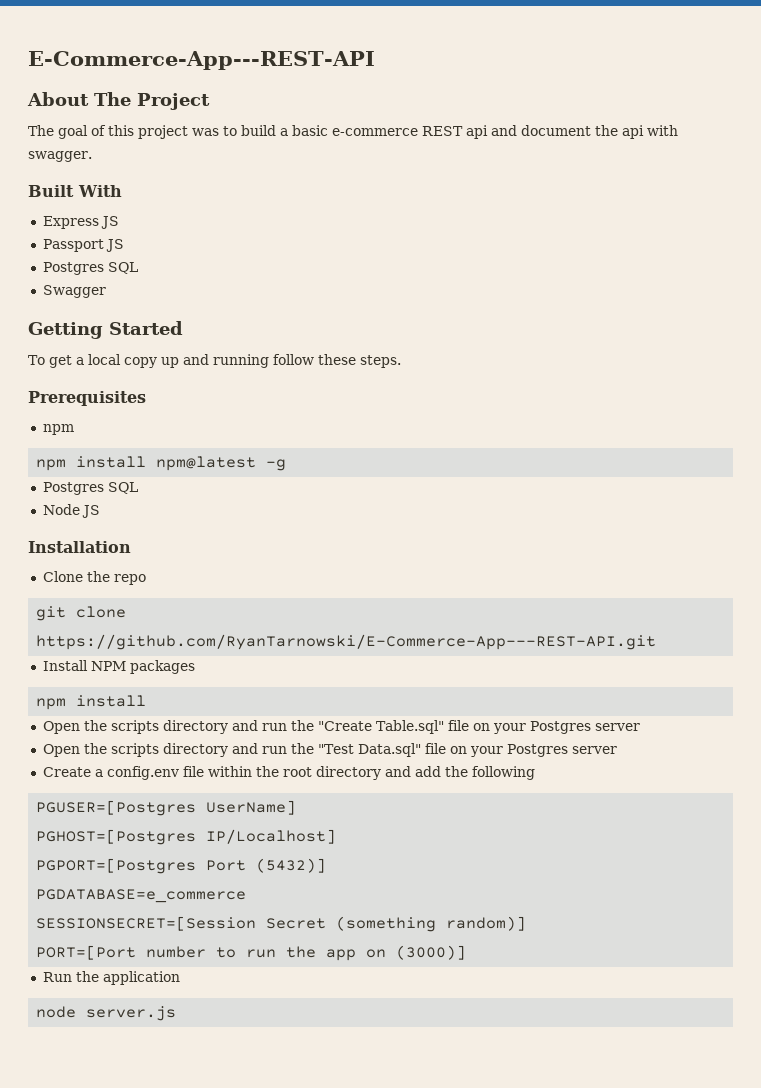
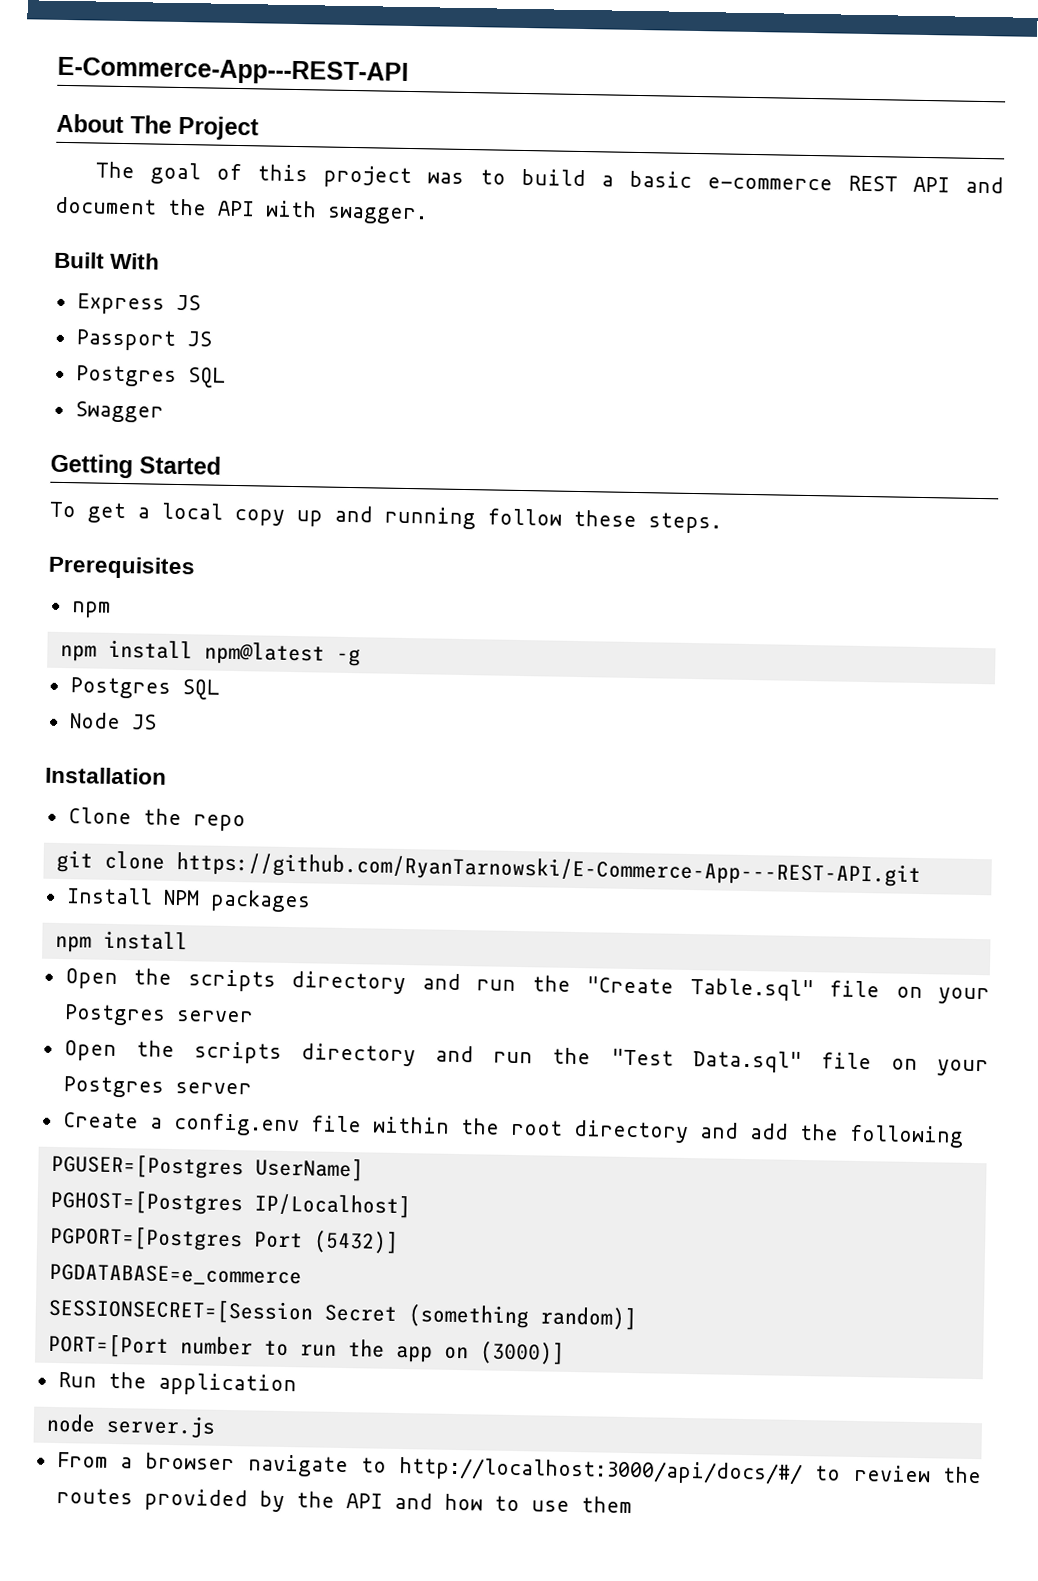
- The goal of this project was to build a basic e-commerce REST api and document the api with swagger.
+ The goal of this project was to build a basic e-commerce REST API and document the API with swagger.
+ From a browser navigate to http://localhost:3000/api/docs/#/ to review the routes provided by the API and how to use them

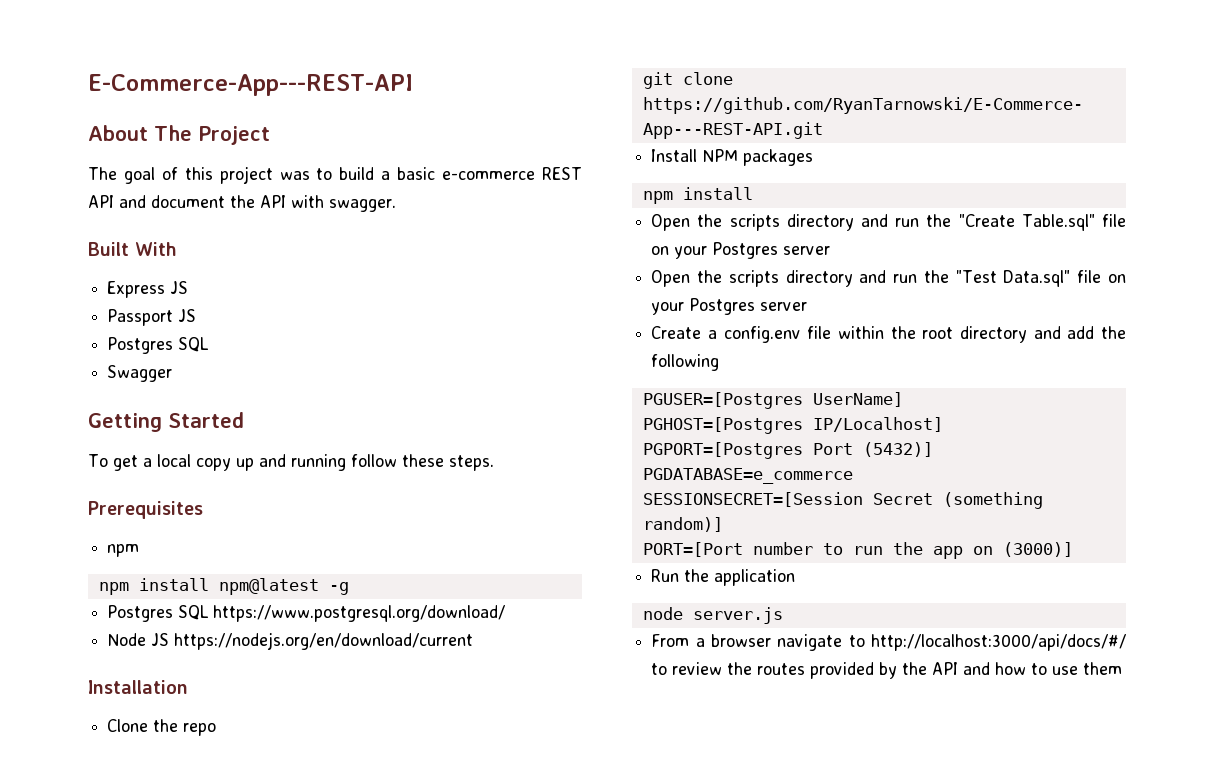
  npm install npm@latest -g
- Postgres SQL
+ Postgres SQL https://www.postgresql.org/download/
- Node JS
+ Node JS https://nodejs.org/en/download/current

